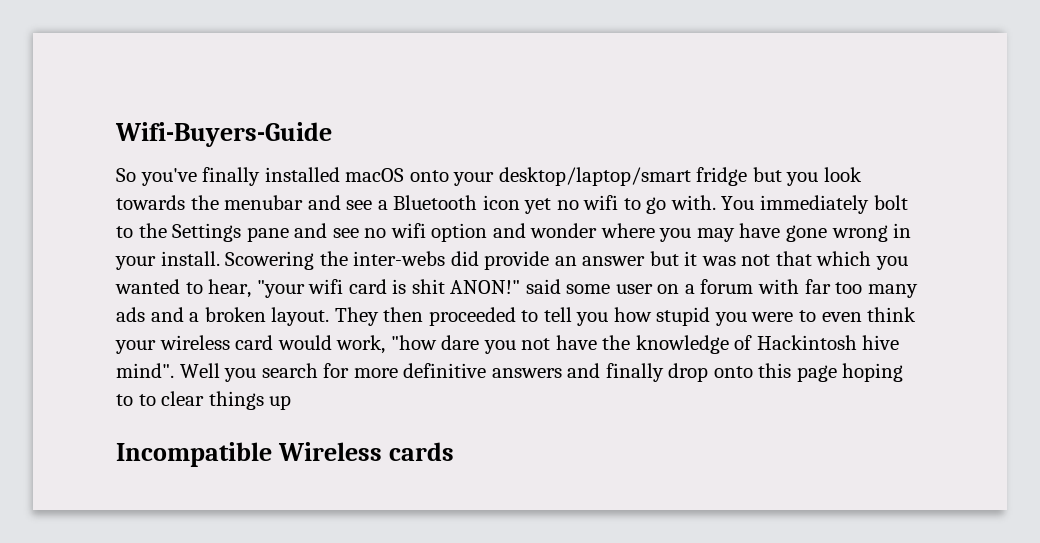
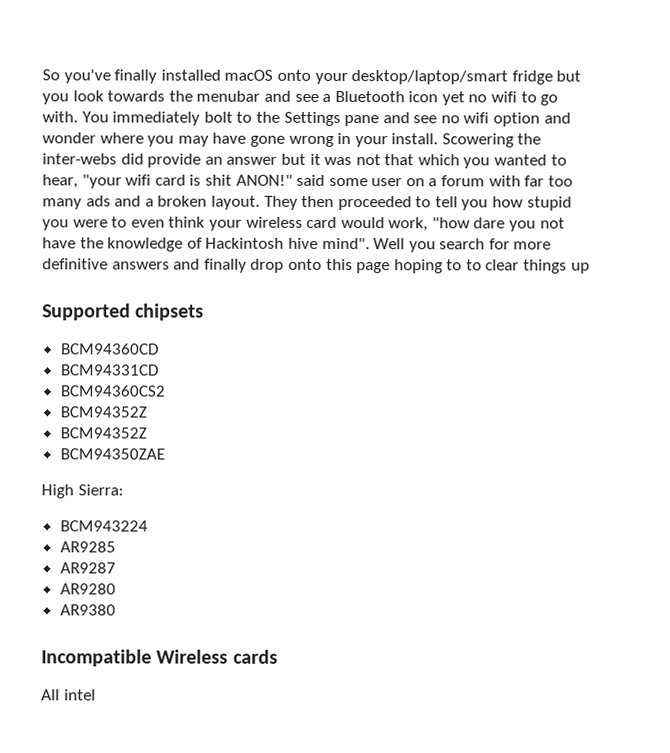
- Wifi-Buyers-Guide
+ Supported chipsets
+ BCM94360CD
+ BCM94331CD
+ BCM94360CS2
+ BCM94352Z
+ BCM94352Z
+ BCM94350ZAE
+ High Sierra:
+ BCM943224
+ AR9285
+ AR9287
+ AR9280
+ AR9380
+ All intel

